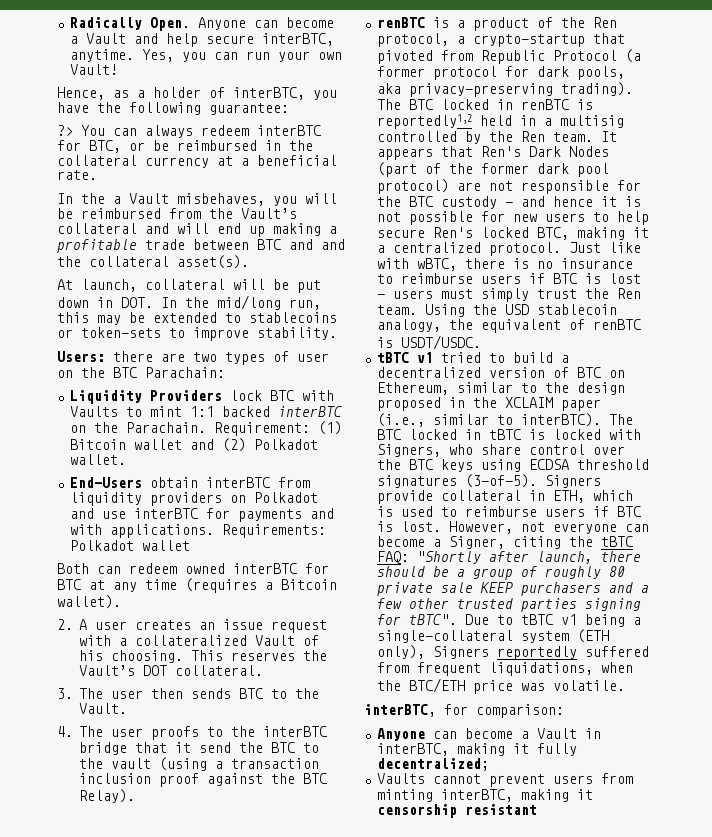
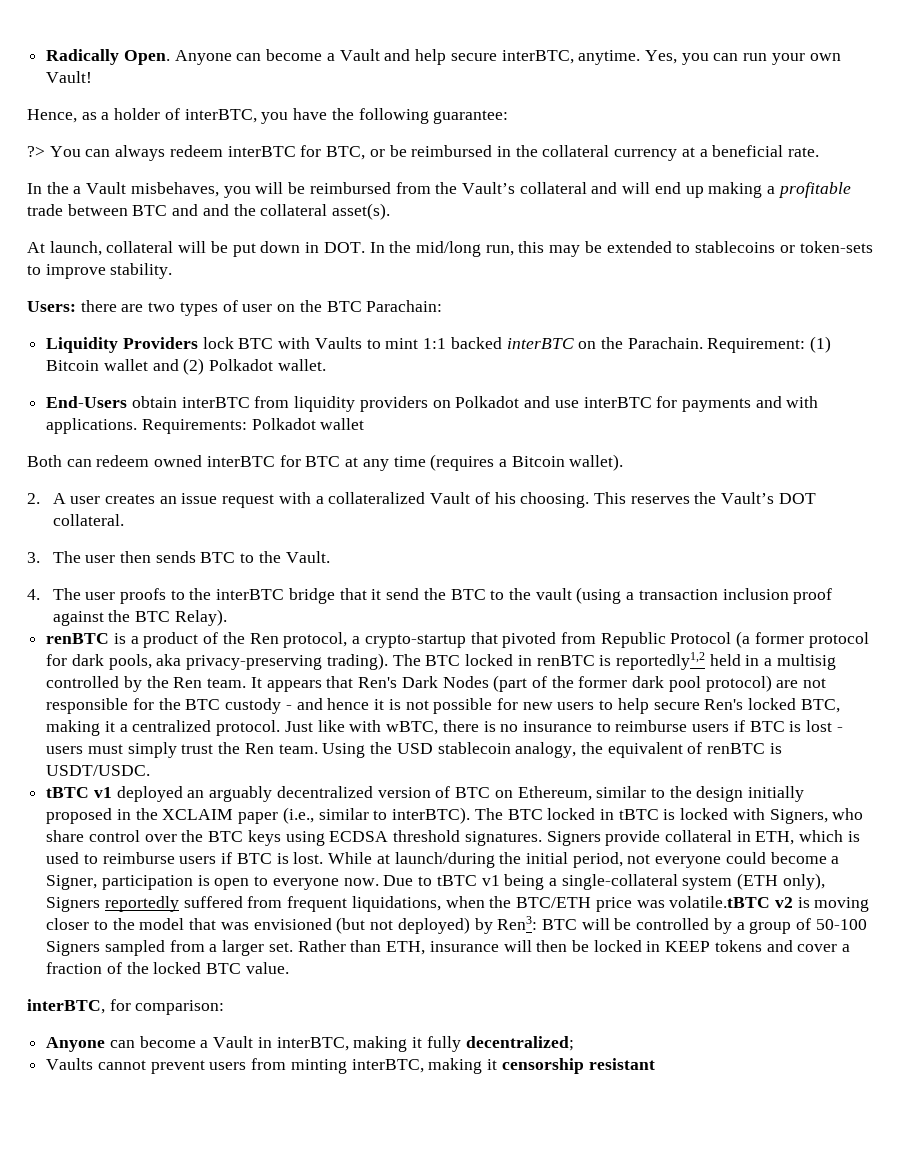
- tBTC v1 tried to build a decentralized version of BTC on Ethereum, similar to the design proposed in the XCLAIM paper (i.e., similar to interBTC).
+ tBTC v1 deployed an arguably decentralized version of BTC on Ethereum, similar to the design initially proposed in the XCLAIM paper (i.e., similar to interBTC).
- The BTC locked in tBTC is locked with Signers, who share control over the BTC keys using ECDSA threshold signatures (3-of-5).
+ The BTC locked in tBTC is locked with Signers, who share control over the BTC keys using ECDSA threshold signatures.
- However, not everyone can become a Signer, citing the tBTC FAQ: "Shortly after launch, there should be a group of roughly 80 private sale KEEP purchasers and a few other trusted parties signing for tBTC".
+ While at launch/during the initial period, not everyone could become a Signer, participation is open to everyone now.
- Due to tBTC v1 being a single-collateral system (ETH only), Signers reportedly suffered from frequent liquidations, when the BTC/ETH price was volatile.
+ Due to tBTC v1 being a single-collateral system (ETH only), Signers reportedly suffered from frequent liquidations, when the BTC/ETH price was volatile.tBTC v2 is moving closer to the model that was envisioned (but not deployed) by Ren3: BTC will be controlled by a group of 50-100 Signers sampled from a larger set. Rather than ETH, insurance will then be locked in KEEP tokens and cover a fraction of the locked BTC value.

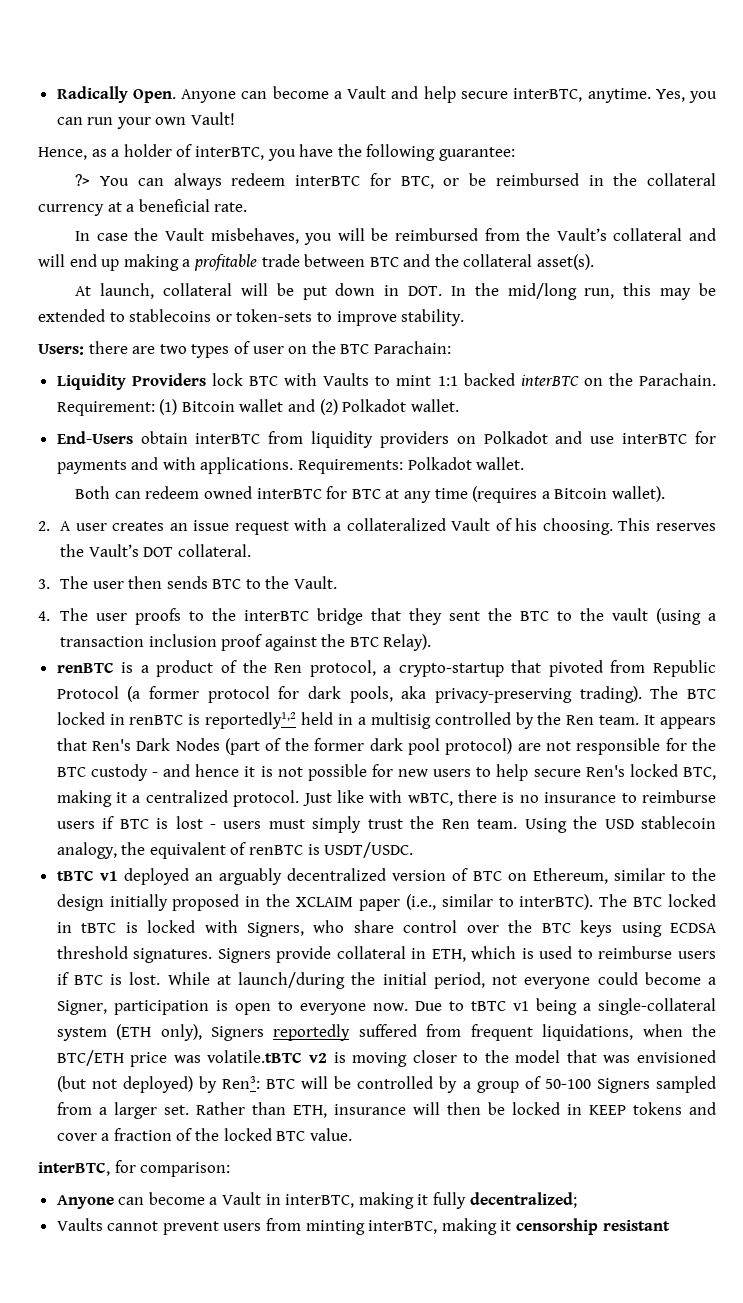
- In the a Vault misbehaves, you will be reimbursed from the Vault’s collateral and will end up making a profitable trade between BTC and and the collateral asset(s).
+ In case the Vault misbehaves, you will be reimbursed from the Vault’s collateral and will end up making a profitable trade between BTC and the collateral asset(s).
- Requirements: Polkadot wallet
+ Requirements: Polkadot wallet.
- 4. The user proofs to the interBTC bridge that it send the BTC to the vault (using a transaction inclusion proof against the BTC Relay).
+ 4. The user proofs to the interBTC bridge that they sent the BTC to the vault (using a transaction inclusion proof against the BTC Relay).

